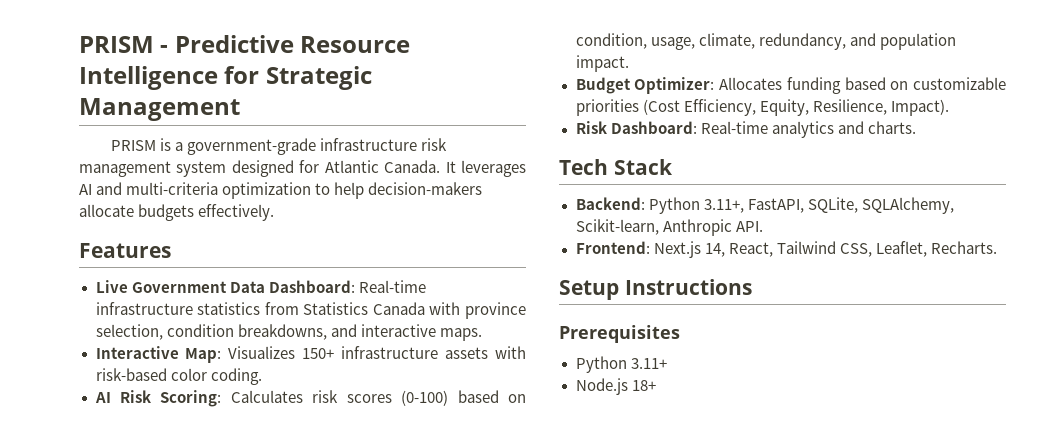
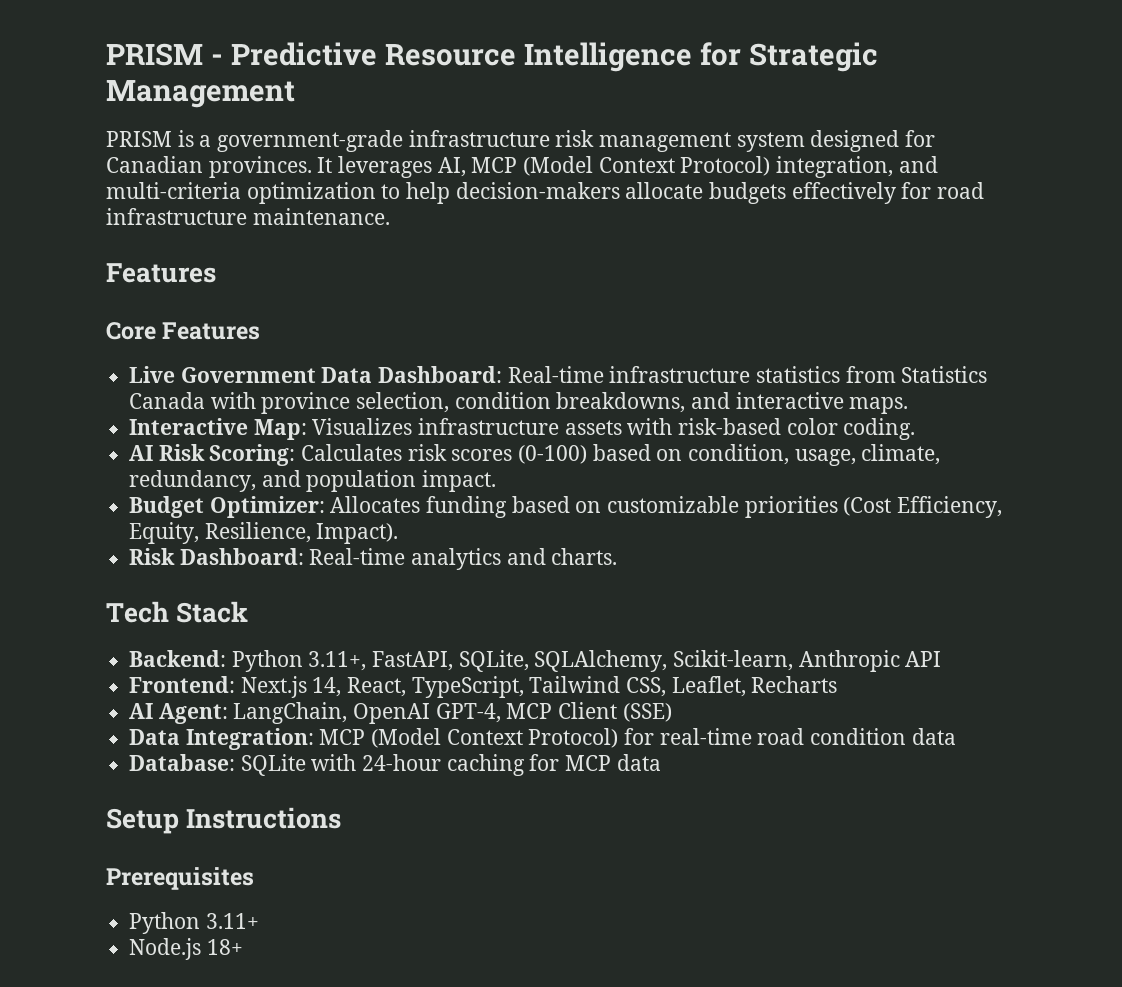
- PRISM is a government-grade infrastructure risk management system designed for Atlantic Canada. It leverages AI and multi-criteria optimization to help decision-makers allocate budgets effectively.
+ PRISM is a government-grade infrastructure risk management system designed for Canadian provinces. It leverages AI, MCP (Model Context Protocol) integration, and multi-criteria optimization to help decision-makers allocate budgets effectively for road infrastructure maintenance.
  Features
+ Core Features
- Interactive Map: Visualizes 150+ infrastructure assets with risk-based color coding.
+ Interactive Map: Visualizes infrastructure assets with risk-based color coding.
- Backend: Python 3.11+, FastAPI, SQLite, SQLAlchemy, Scikit-learn, Anthropic API.
+ Backend: Python 3.11+, FastAPI, SQLite, SQLAlchemy, Scikit-learn, Anthropic API
- Frontend: Next.js 14, React, Tailwind CSS, Leaflet, Recharts.
+ Frontend: Next.js 14, React, TypeScript, Tailwind CSS, Leaflet, Recharts
+ AI Agent: LangChain, OpenAI GPT-4, MCP Client (SSE)
+ Data Integration: MCP (Model Context Protocol) for real-time road condition data
+ Database: SQLite with 24-hour caching for MCP data

